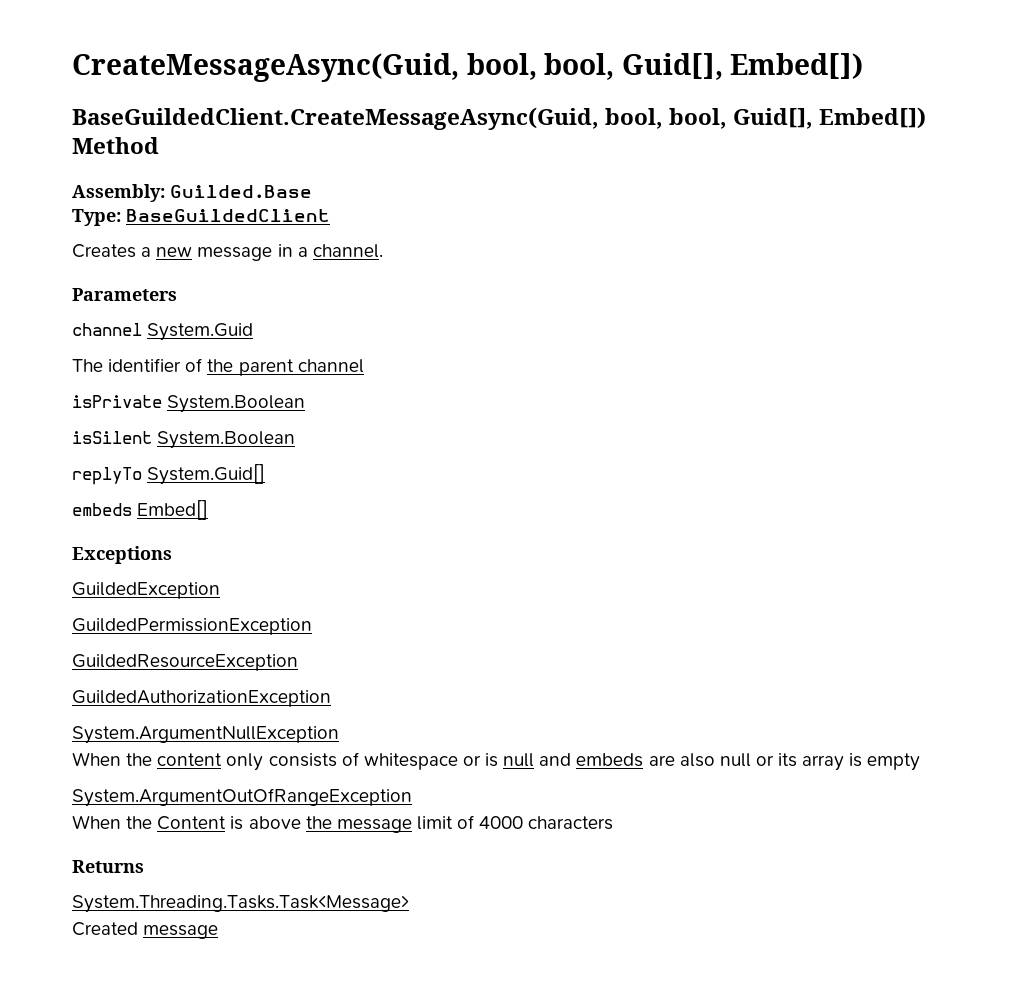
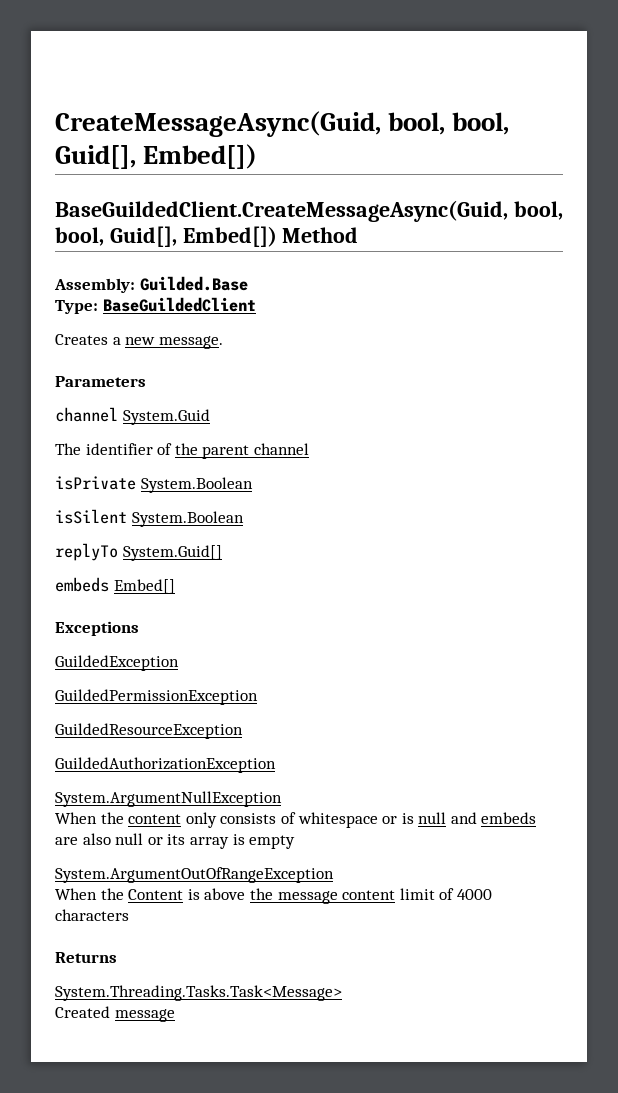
- Creates a new message in a channel.
+ Creates a new message.
- When the Content is above the message limit of 4000 characters
+ When the Content is above the message content limit of 4000 characters

